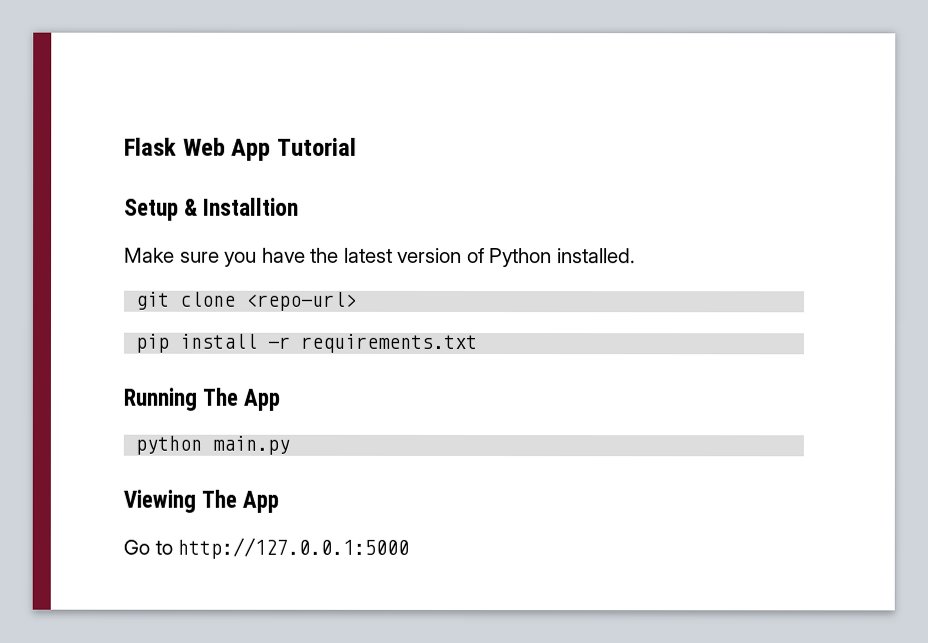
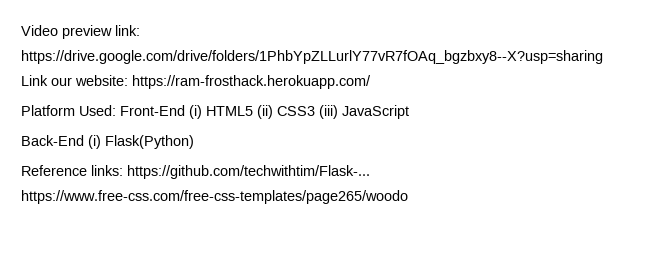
- Flask Web App Tutorial
- Setup & Installtion
- Make sure you have the latest version of Python installed.
- git clone <repo-url>
- pip install -r requirements.txt
- Running The App
- python main.py
- Viewing The App
- Go to http://127.0.0.1:5000
+ Video preview link: https://drive.google.com/drive/folders/1PhbYpZLLurlY77vR7fOAq_bgzbxy8--X?usp=sharing Link our website: https://ram-frosthack.herokuapp.com/
+ Platform Used: Front-End (i) HTML5 (ii) CSS3 (iii) JavaScript
+ Back-End (i) Flask(Python)
+ Reference links: https://github.com/techwithtim/Flask-... https://www.free-css.com/free-css-templates/page265/woodo

